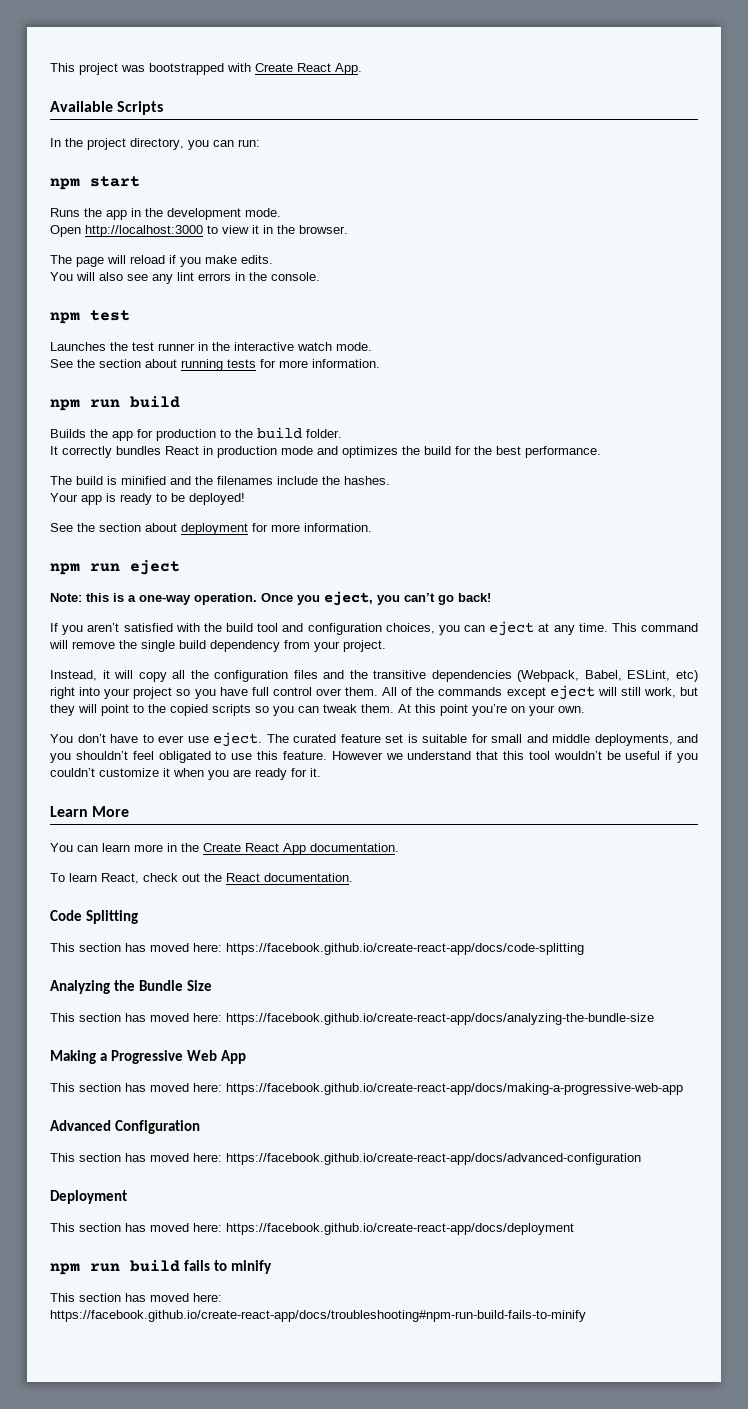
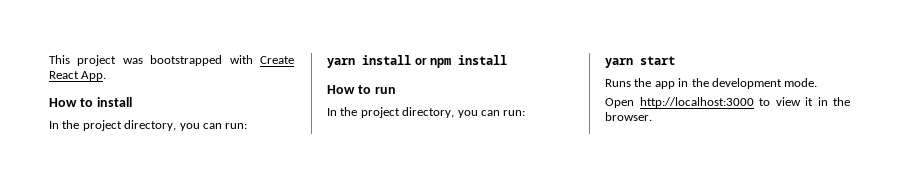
- Available Scripts
+ How to install
  In the project directory, you can run:
- npm start
+ yarn install or npm install
+ How to run
+ In the project directory, you can run:
+ yarn start
- The page will reload if you make edits.
- You will also see any lint errors in the console.
- npm test
- Launches the test runner in the interactive watch mode.
- See the section about running tests for more information.
- npm run build
- Builds the app for production to the build folder.
- It correctly bundles React in production mode and optimizes the build for the best performance.
- The build is minified and the filenames include the hashes.
- Your app is ready to be deployed!
- See the section about deployment for more information.
- npm run eject
- Note: this is a one-way operation. Once you eject, you can’t go back!
- If you aren’t satisfied with the build tool and configuration choices, you can eject at any time. This command will remove the single build dependency from your project.
- Instead, it will copy all the configuration files and the transitive dependencies (Webpack, Babel, ESLint, etc) right into your project so you have full control over them. All of the commands except eject will still work, but they will point to the copied scripts so you can tweak them. At this point you’re on your own.
- You don’t have to ever use eject. The curated feature set is suitable for small and middle deployments, and you shouldn’t feel obligated to use this feature. However we understand that this tool wouldn’t be useful if you couldn’t customize it when you are ready for it.
- Learn More
- You can learn more in the Create React App documentation.
- To learn React, check out the React documentation.
- Code Splitting
- This section has moved here: https://facebook.github.io/create-react-app/docs/code-splitting
- Analyzing the Bundle Size
- This section has moved here: https://facebook.github.io/create-react-app/docs/analyzing-the-bundle-size
- Making a Progressive Web App
- This section has moved here: https://facebook.github.io/create-react-app/docs/making-a-progressive-web-app
- Advanced Configuration
- This section has moved here: https://facebook.github.io/create-react-app/docs/advanced-configuration
- Deployment
- This section has moved here: https://facebook.github.io/create-react-app/docs/deployment
- npm run build fails to minify
- This section has moved here: https://facebook.github.io/create-react-app/docs/troubleshooting#npm-run-build-fails-to-minify

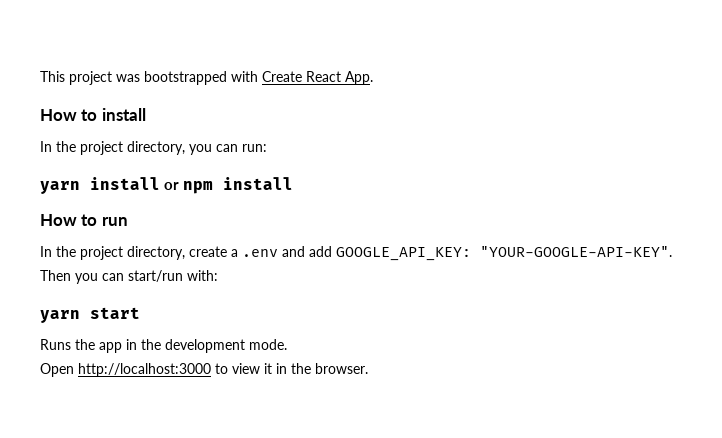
  How to run
- In the project directory, you can run:
+ In the project directory, create a .env and add GOOGLE_API_KEY: "YOUR-GOOGLE-API-KEY". Then you can start/run with:

